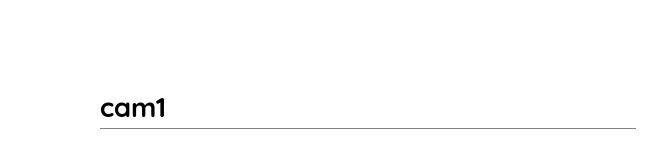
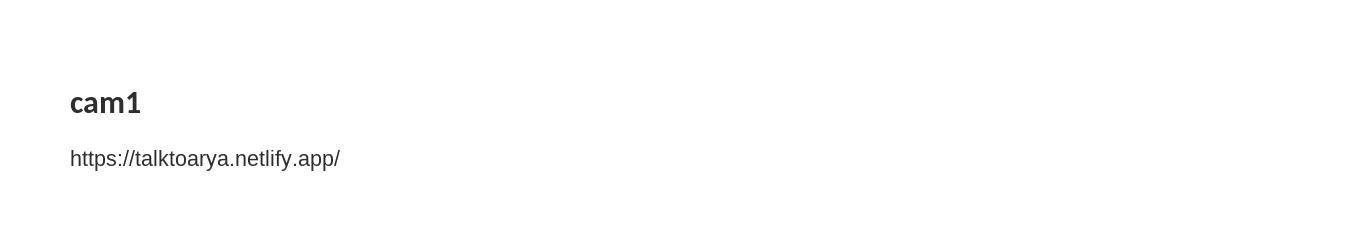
+ https://talktoarya.netlify.app/

